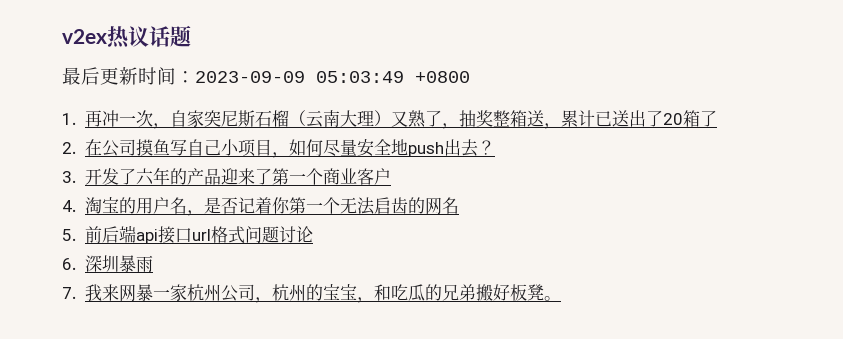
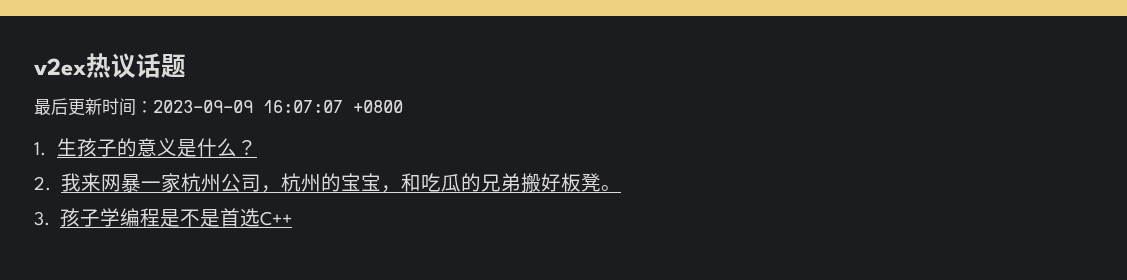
- 最后更新时间：2023-09-09 05:03:49 +0800
+ 最后更新时间：2023-09-09 16:07:07 +0800
- 1.再冲一次，自家突尼斯石榴（云南大理）又熟了，抽奖整箱送，累计已送出了20箱了
- 2.在公司摸鱼写自己小项目，如何尽量安全地push出去？
- 3.开发了六年的产品迎来了第一个商业客户
- 4.淘宝的用户名，是否记着你第一个无法启齿的网名
- 5.前后端api接口url格式问题讨论
- 6.深圳暴雨
- 7.我来网暴一家杭州公司，杭州的宝宝，和吃瓜的兄弟搬好板凳。
+ 1.生孩子的意义是什么？
+ 2.我来网暴一家杭州公司，杭州的宝宝，和吃瓜的兄弟搬好板凳。
+ 3.孩子学编程是不是首选C++

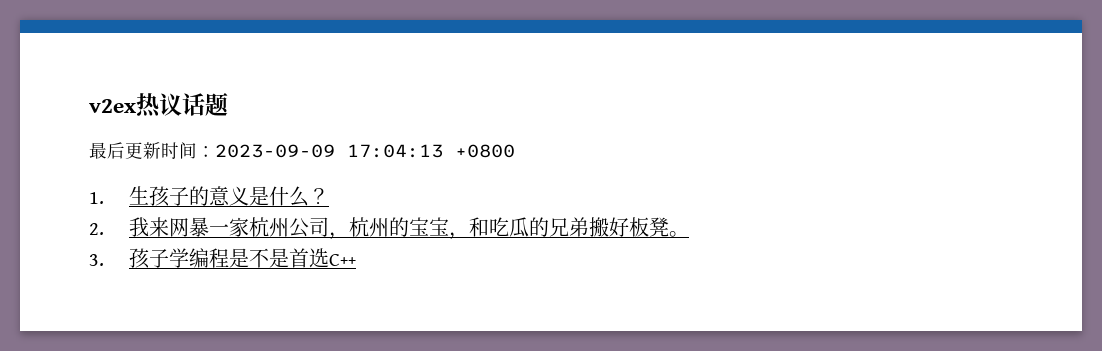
- 最后更新时间：2023-09-09 16:07:07 +0800
+ 最后更新时间：2023-09-09 17:04:13 +0800

